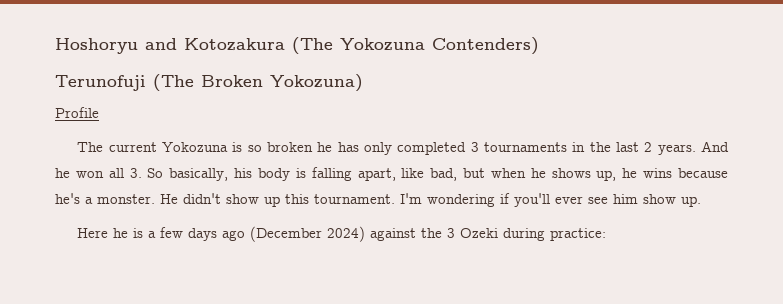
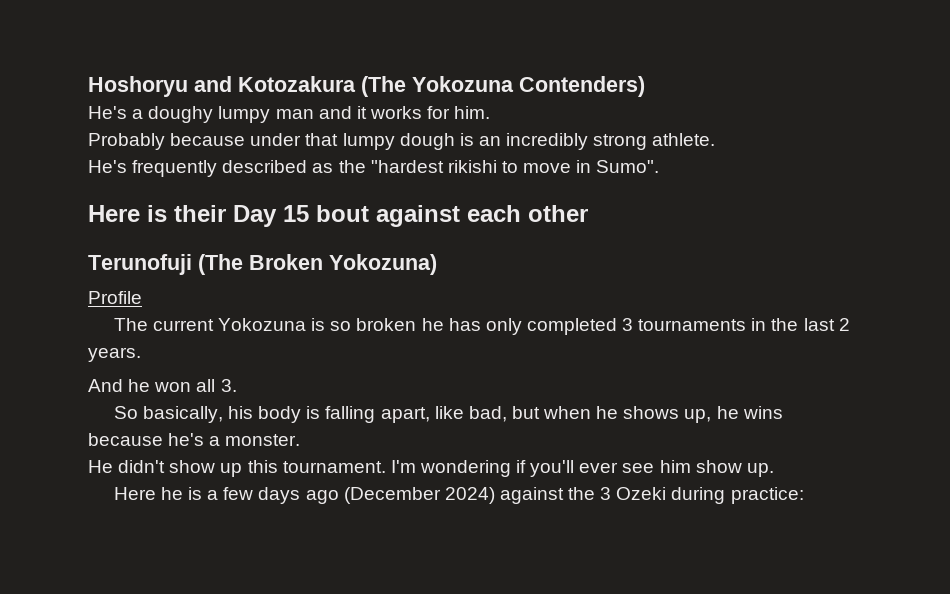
+ He's a doughy lumpy man and it works for him.
+ Probably because under that lumpy dough is an incredibly strong athlete.
+ He's frequently described as the "hardest rikishi to move in Sumo".
+ Here is their Day 15 bout against each other
- The current Yokozuna is so broken he has only completed 3 tournaments in the last 2 years. And he won all 3. So basically, his body is falling apart, like bad, but when he shows up, he wins because he's a monster. He didn't show up this tournament.
+ The current Yokozuna is so broken he has only completed 3 tournaments in the last 2 years.
+ And he won all 3.
+ So basically, his body is falling apart, like bad, but when he shows up, he wins because he's a monster.
+ He didn't show up this tournament.

